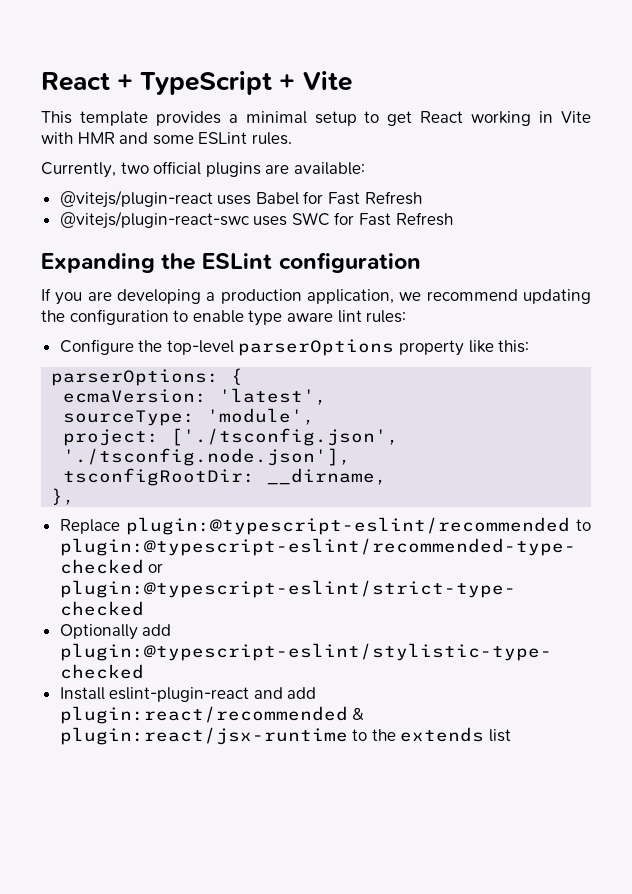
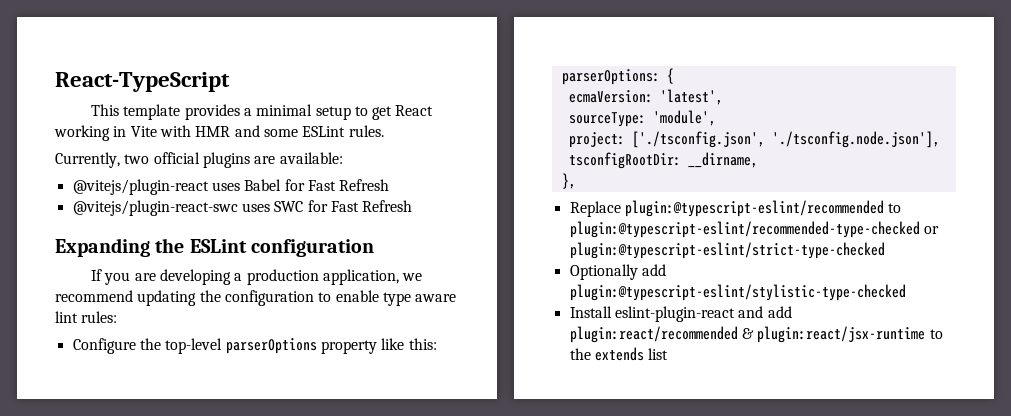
- React + TypeScript + Vite
+ React-TypeScript

